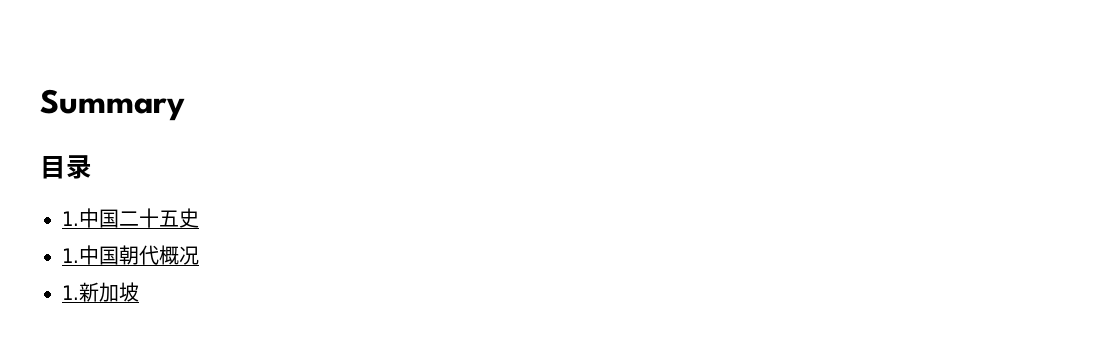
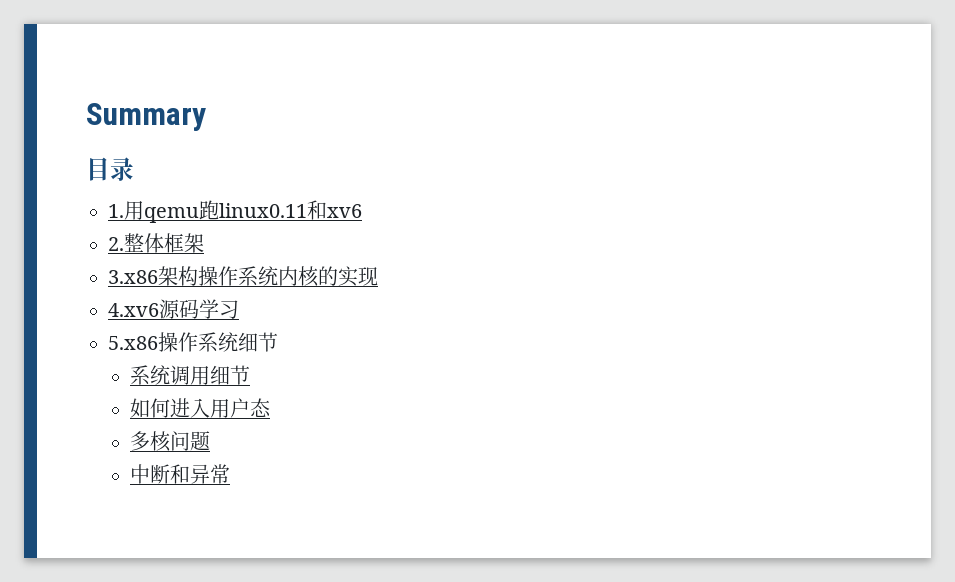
- 1.中国二十五史
- 1.中国朝代概况
- 1.新加坡
+ 1.用qemu跑linux0.11和xv6
+ 2.整体框架
+ 3.x86架构操作系统内核的实现
+ 4.xv6源码学习
+ 5.x86操作系统细节
+ 系统调用细节
+ 如何进入用户态
+ 多核问题
+ 中断和异常

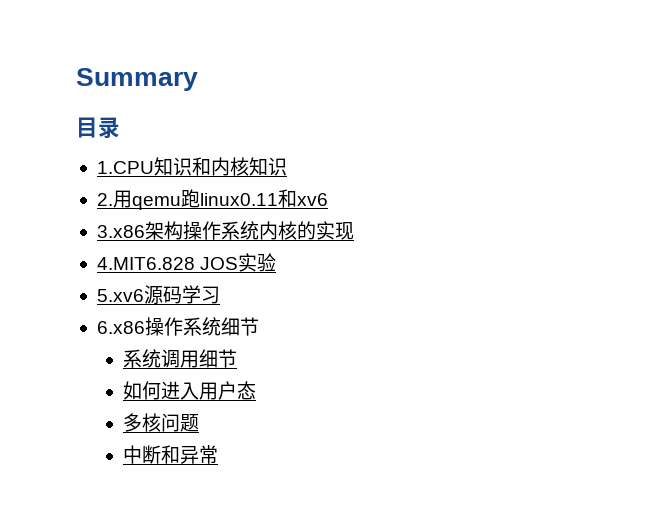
- 1.用qemu跑linux0.11和xv6
+ 1.CPU知识和内核知识
+ 2.用qemu跑linux0.11和xv6
- 2.整体框架
- 4.xv6源码学习
+ 4.MIT6.828 JOS实验
+ 5.xv6源码学习
- 5.x86操作系统细节
+ 6.x86操作系统细节

